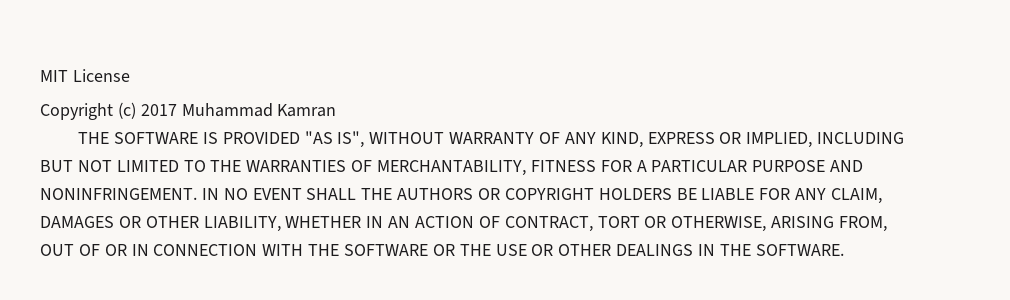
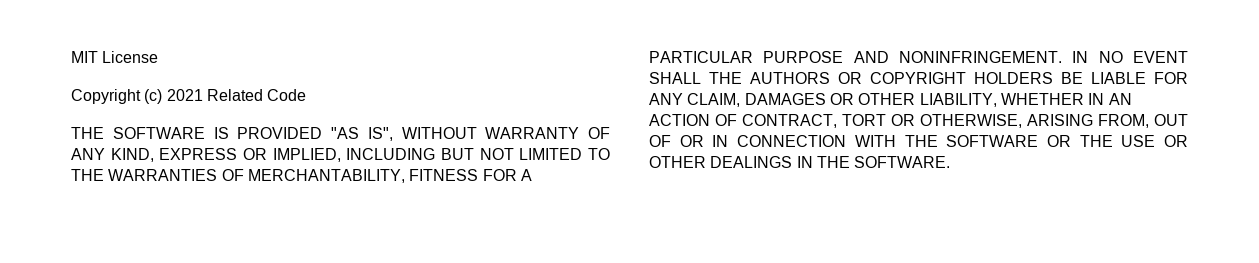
- Copyright (c) 2017 Muhammad Kamran
+ Copyright (c) 2021 Related Code

